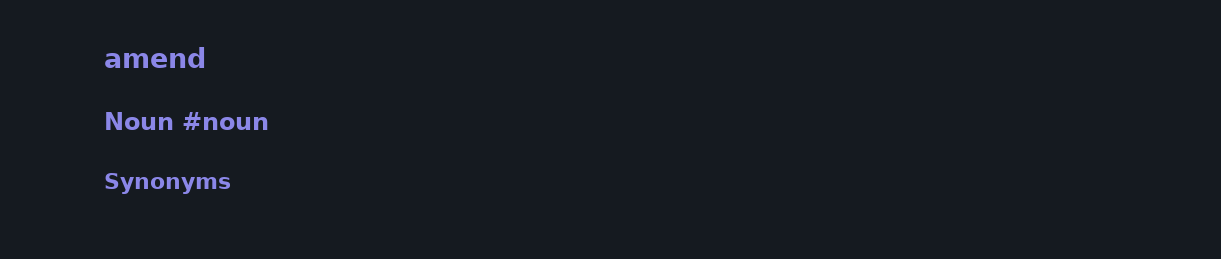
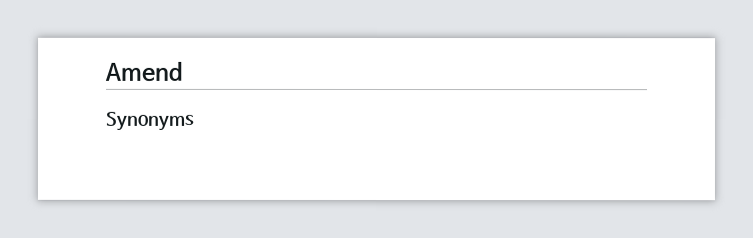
- amend
- Noun #noun
+ Amend

